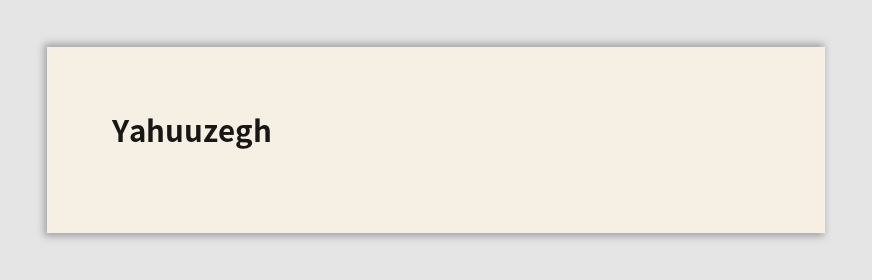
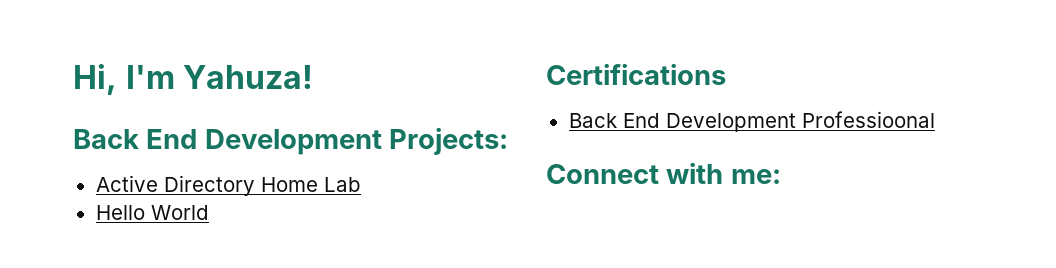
- Yahuuzegh
+ Hi, I'm Yahuza!
+ Back End Development Projects:
+ Active Directory Home Lab
+ Hello World
+ Certifications
+ Back End Development Professioonal
+ Connect with me:

